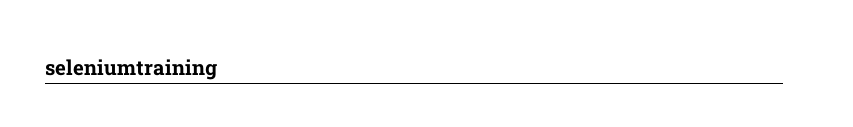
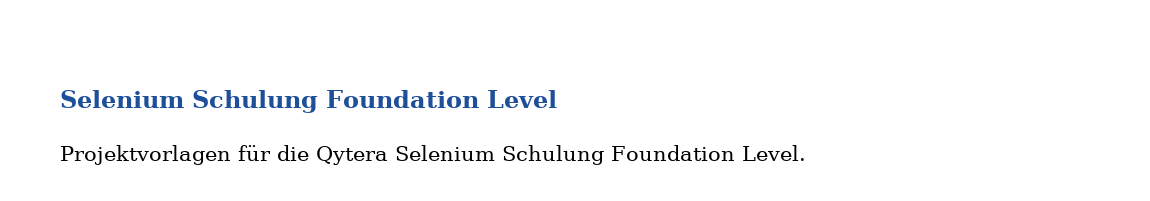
- seleniumtraining
+ Selenium Schulung Foundation Level
+ Projektvorlagen für die Qytera Selenium Schulung Foundation Level.

